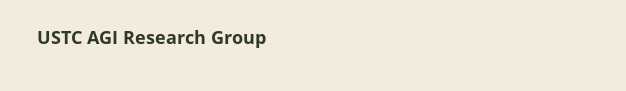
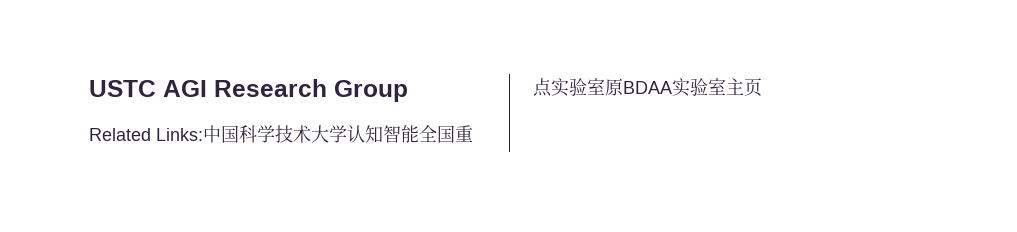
+ Related Links:中国科学技术大学认知智能全国重点实验室原BDAA实验室主页

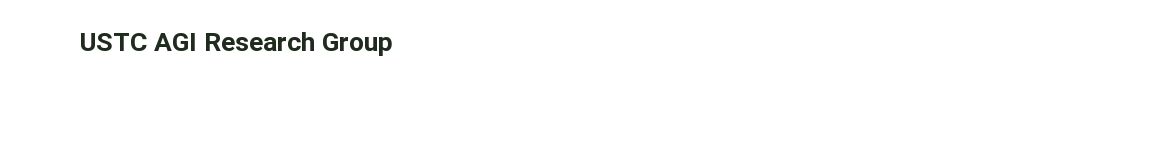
- Related Links:中国科学技术大学认知智能全国重点实验室原BDAA实验室主页

